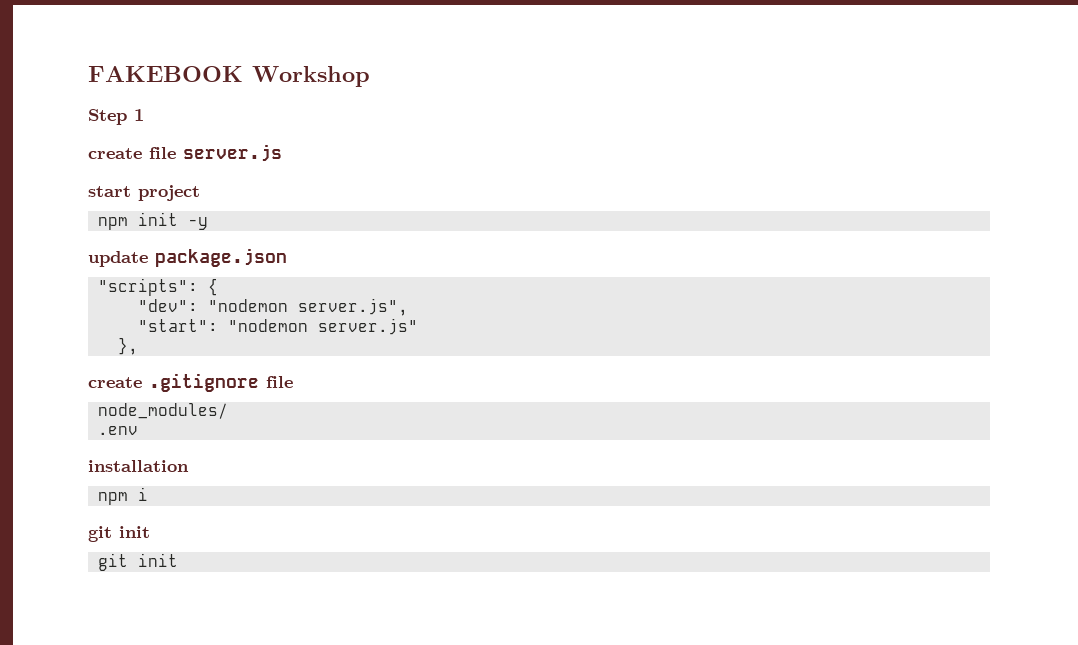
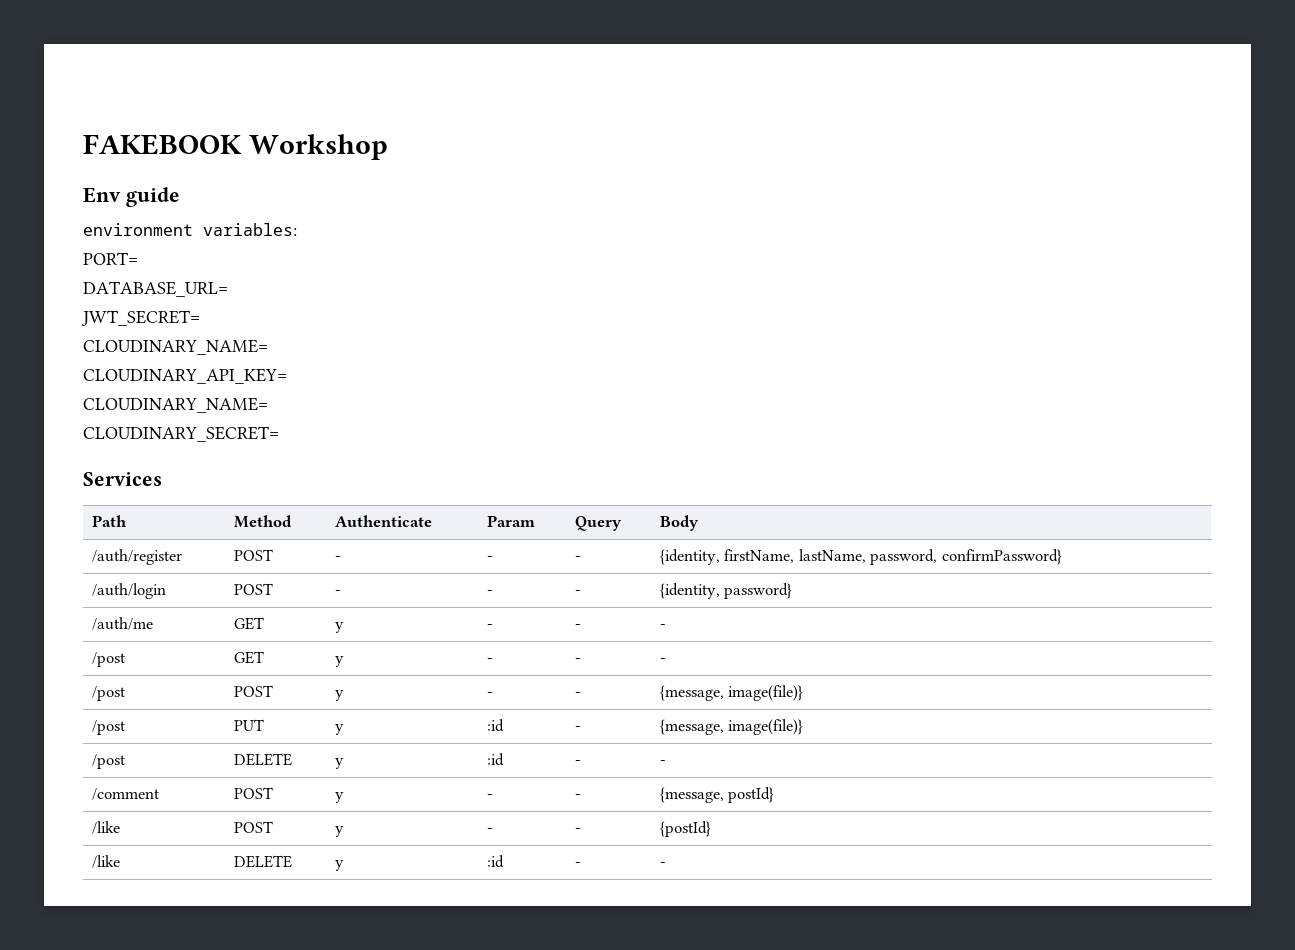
- Step 1
- create file server.js
- start project
- npm init -y
- update package.json
- "scripts": {
- "dev": "nodemon server.js",
- "start": "nodemon server.js"
- },
- create .gitignore file
- node_modules/
- .env
- installation
- npm i
- git init
- git init
+ Env guide
+ environment variables:
+ PORT=
+ DATABASE_URL=
+ JWT_SECRET=
+ CLOUDINARY_NAME=
+ CLOUDINARY_API_KEY=
+ CLOUDINARY_NAME=
+ CLOUDINARY_SECRET=
+ Services
+ Path | Method | Authenticate | Param | Query | Body
+ /auth/register | POST | - | - | - | {identity, firstName, lastName, password, confirmPassword}
+ /auth/login | POST | - | - | - | {identity, password}
+ /auth/me | GET | y | - | - | -
+ /post | GET | y | - | - | -
+ /post | POST | y | - | - | {message, image(file)}
+ /post | PUT | y | :id | - | {message, image(file)}
+ /post | DELETE | y | :id | - | -
+ /comment | POST | y | - | - | {message, postId}
+ /like | POST | y | - | - | {postId}
+ /like | DELETE | y | :id | - | -

